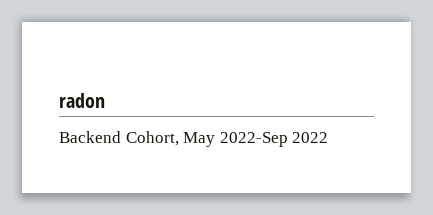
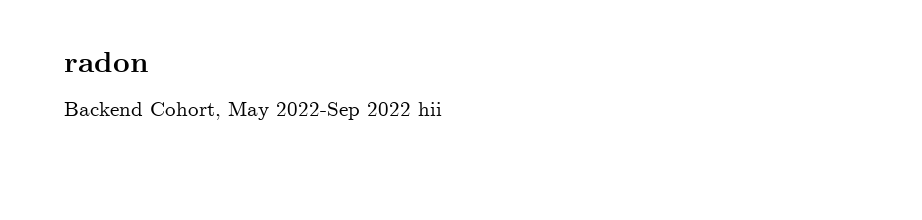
- Backend Cohort, May 2022-Sep 2022
+ Backend Cohort, May 2022-Sep 2022 hii

